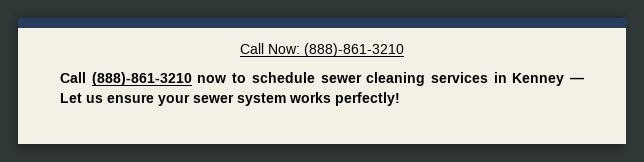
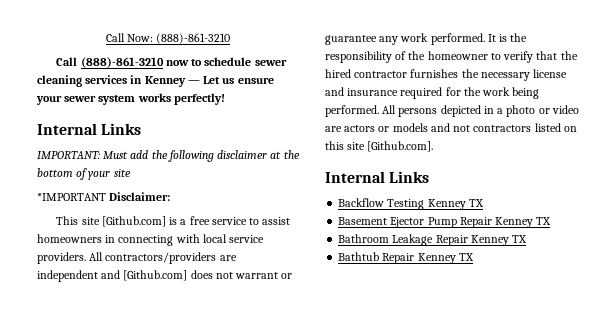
  Call (888)-861-3210 now to schedule sewer cleaning services in Kenney — Let us ensure your sewer system works perfectly!
+ Internal Links
+ IMPORTANT: Must add the following disclaimer at the bottom of your site
+ *IMPORTANT Disclaimer:
+ This site [Github.com] is a free service to assist homeowners in connecting with local service providers. All contractors/providers are independent and [Github.com] does not warrant or guarantee any work performed. It is the responsibility of the homeowner to verify that the hired contractor furnishes the necessary license and insurance required for the work being performed. All persons depicted in a photo or video are actors or models and not contractors listed on this site [Github.com].
+ Internal Links
+ Backflow Testing Kenney TX
+ Basement Ejector Pump Repair Kenney TX
+ Bathroom Leakage Repair Kenney TX
+ Bathtub Repair Kenney TX

